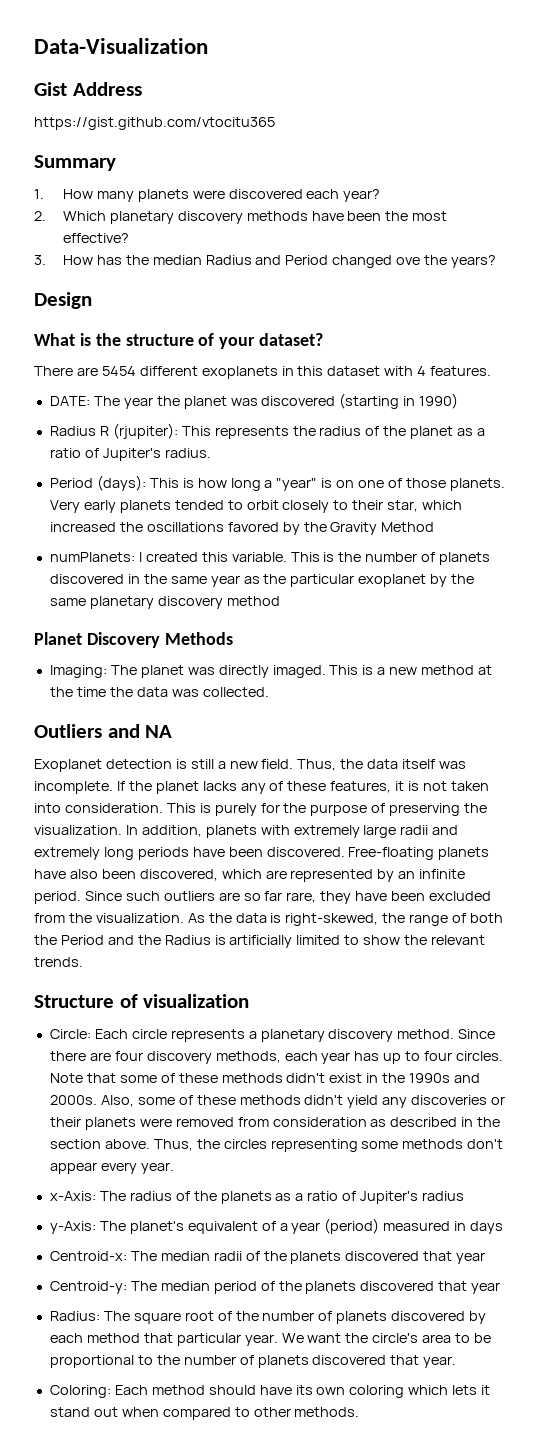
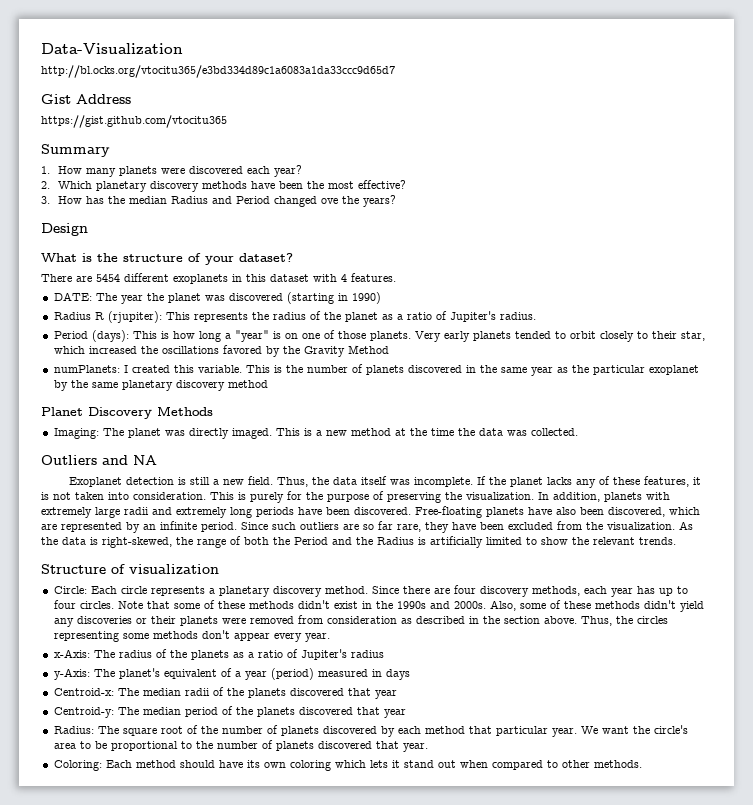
+ http://bl.ocks.org/vtocitu365/e3bd334d89c1a6083a1da33ccc9d65d7

